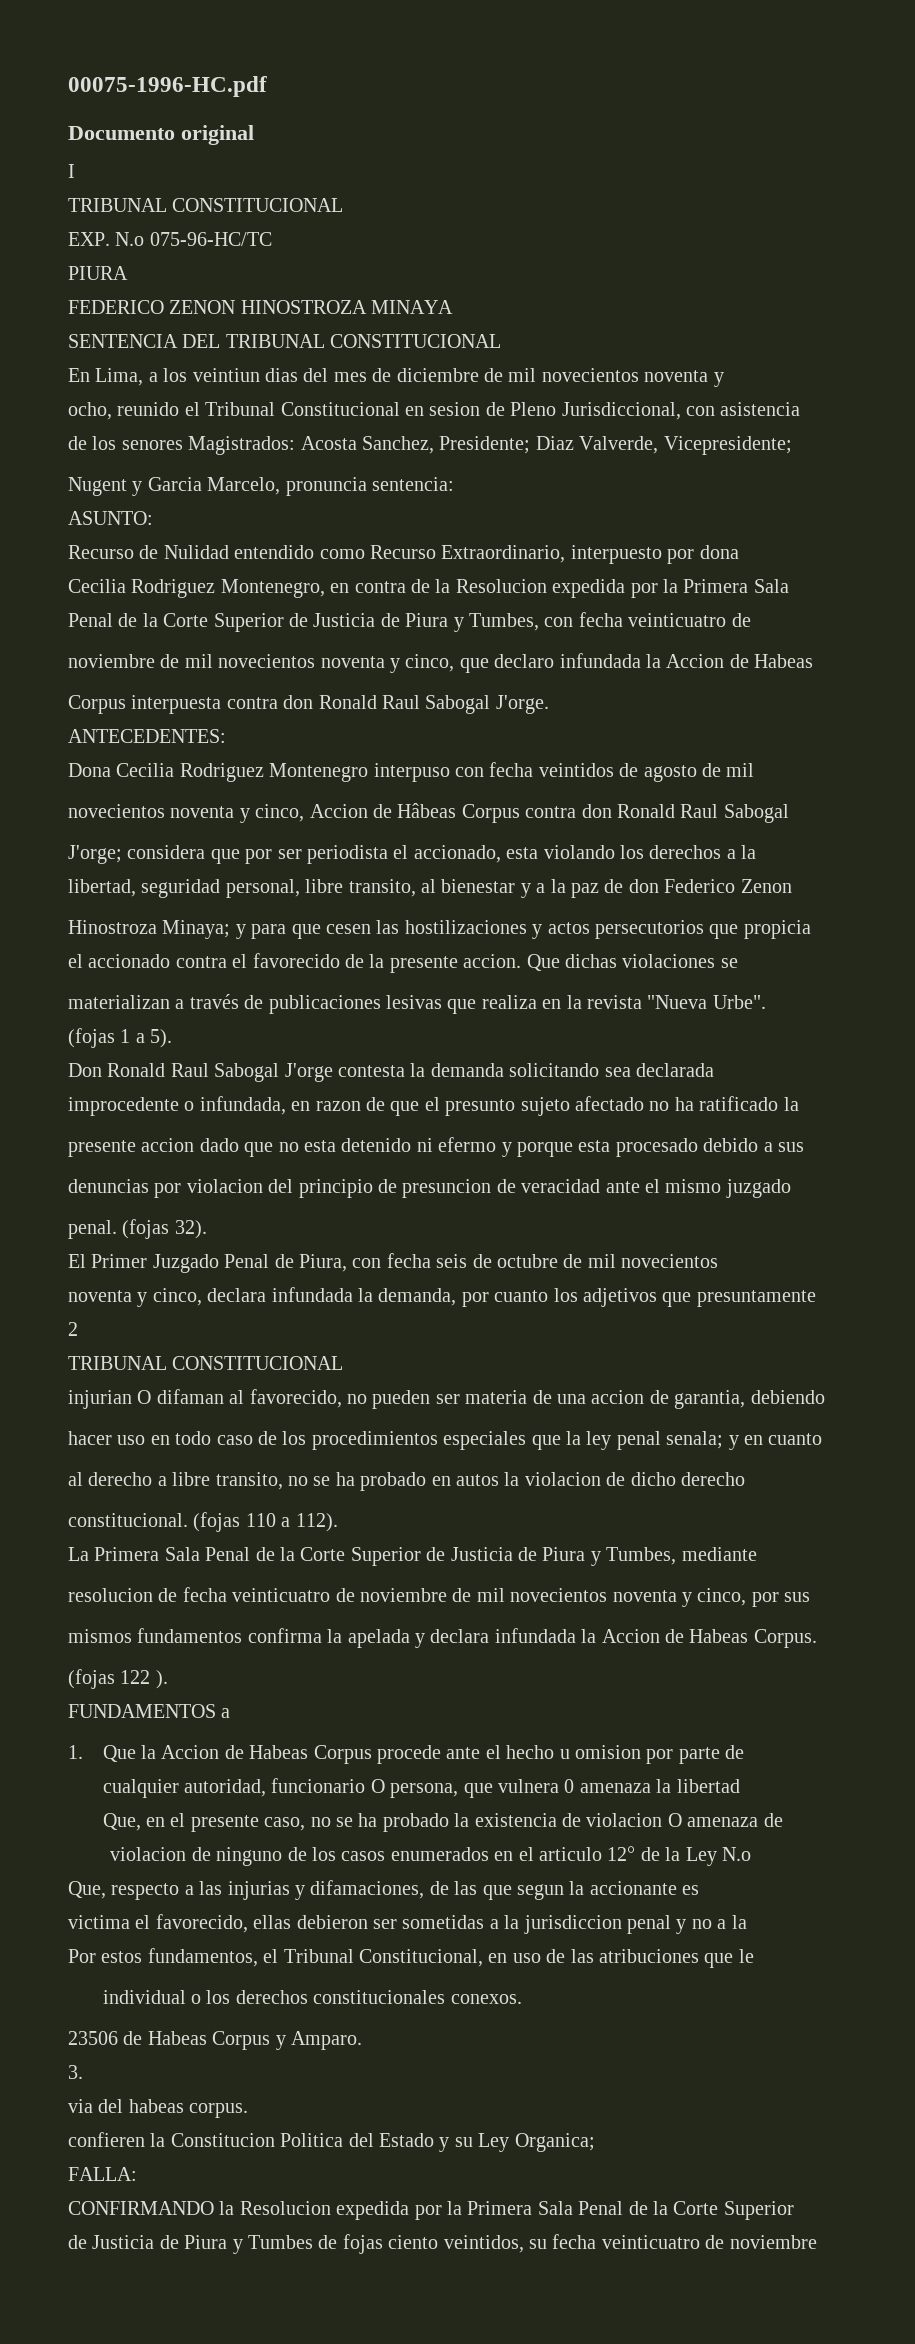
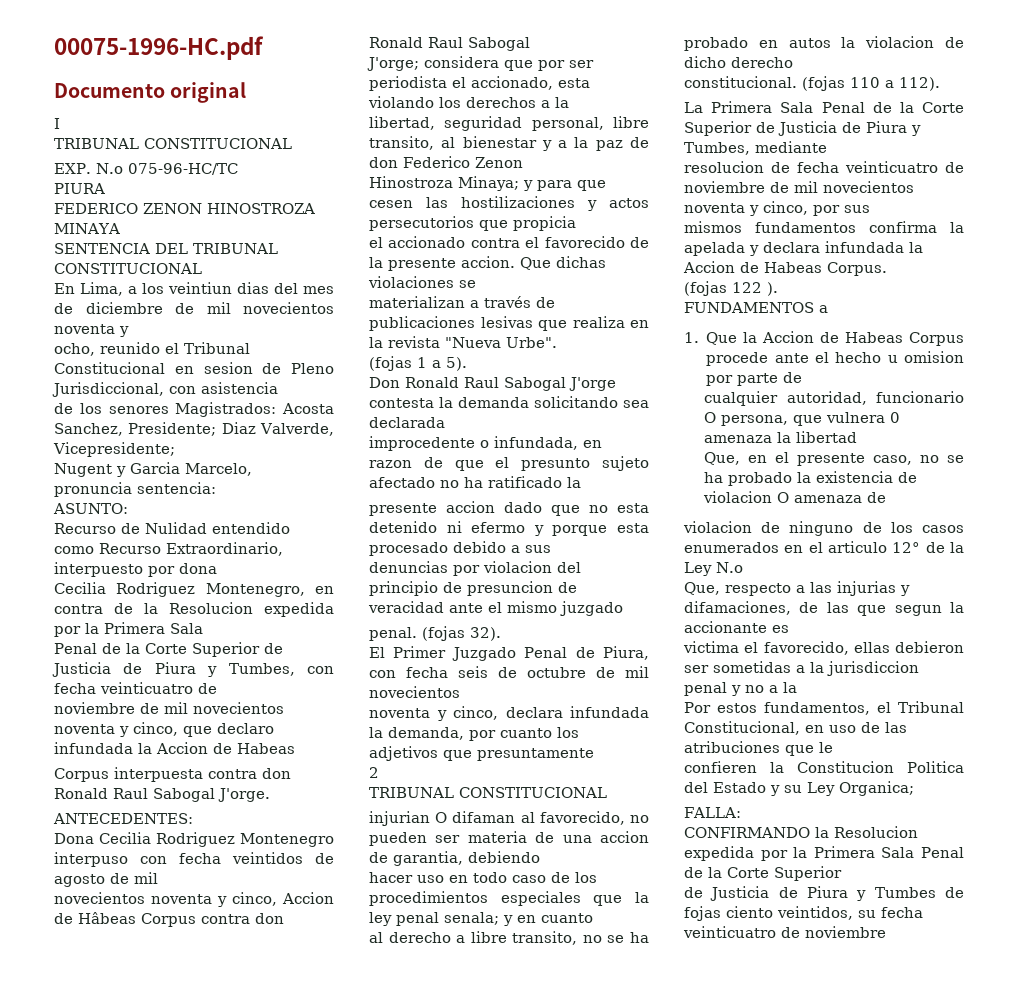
- individual o los derechos constitucionales conexos.
- 23506 de Habeas Corpus y Amparo.
- 3.
- via del habeas corpus.

